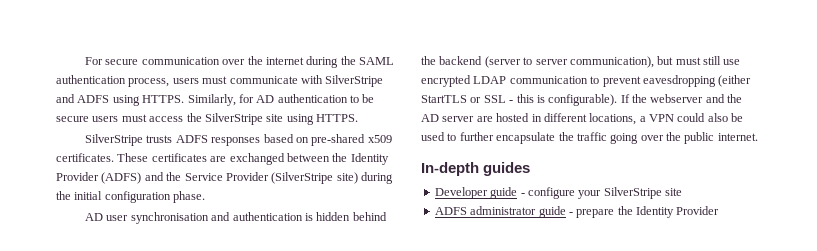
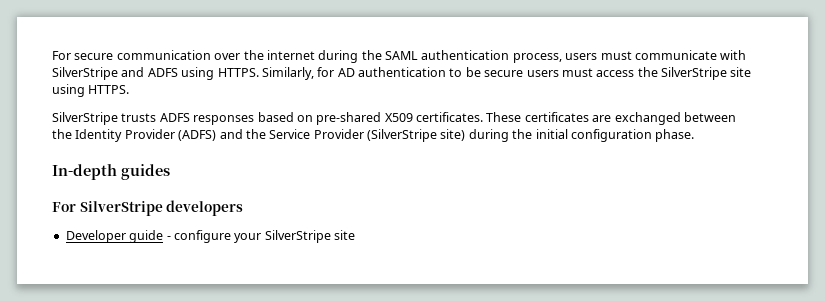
- SilverStripe trusts ADFS responses based on pre-shared x509 certificates.
+ SilverStripe trusts ADFS responses based on pre-shared X509 certificates.
- AD user synchronisation and authentication is hidden behind the backend (server to server communication), but must still use encrypted LDAP communication to prevent eavesdropping (either StartTLS or SSL - this is configurable). If the webserver and the AD server are hosted in different locations, a VPN could also be used to further encapsulate the traffic going over the public internet.
+ For SilverStripe developers
- ADFS administrator guide - prepare the Identity Provider

